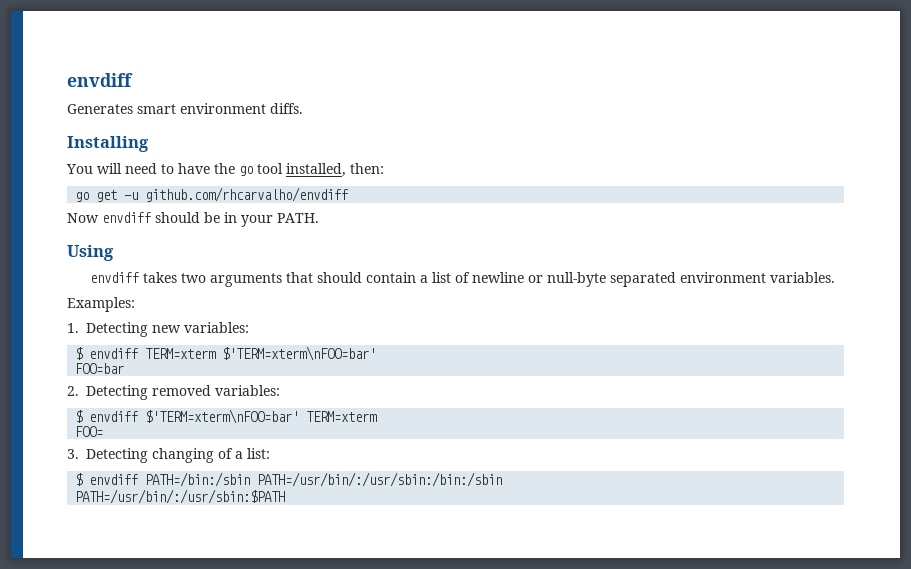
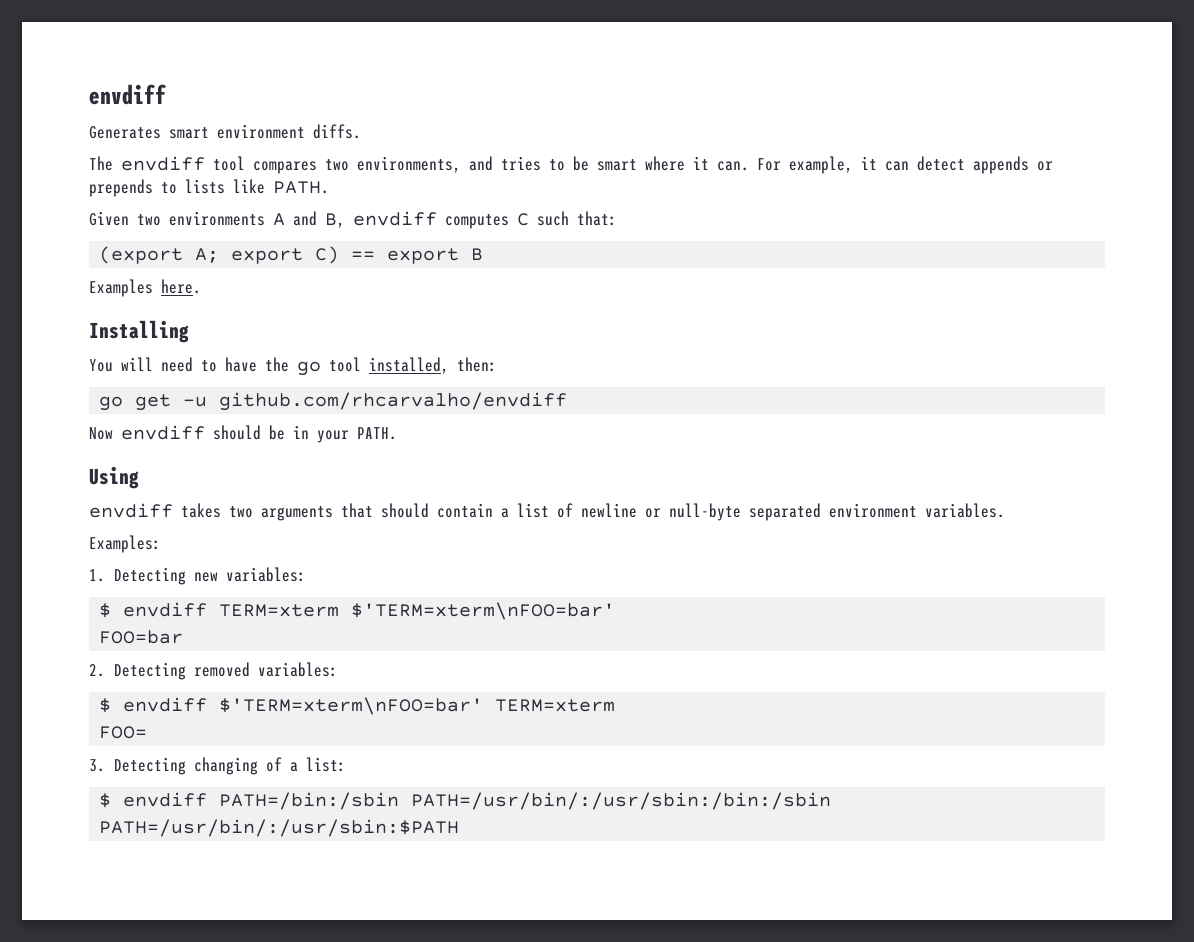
+ The envdiff tool compares two environments, and tries to be smart where it can. For example, it can detect appends or prepends to lists like PATH.
+ Given two environments A and B, envdiff computes C such that:
+ (export A; export C) == export B
+ Examples here.

